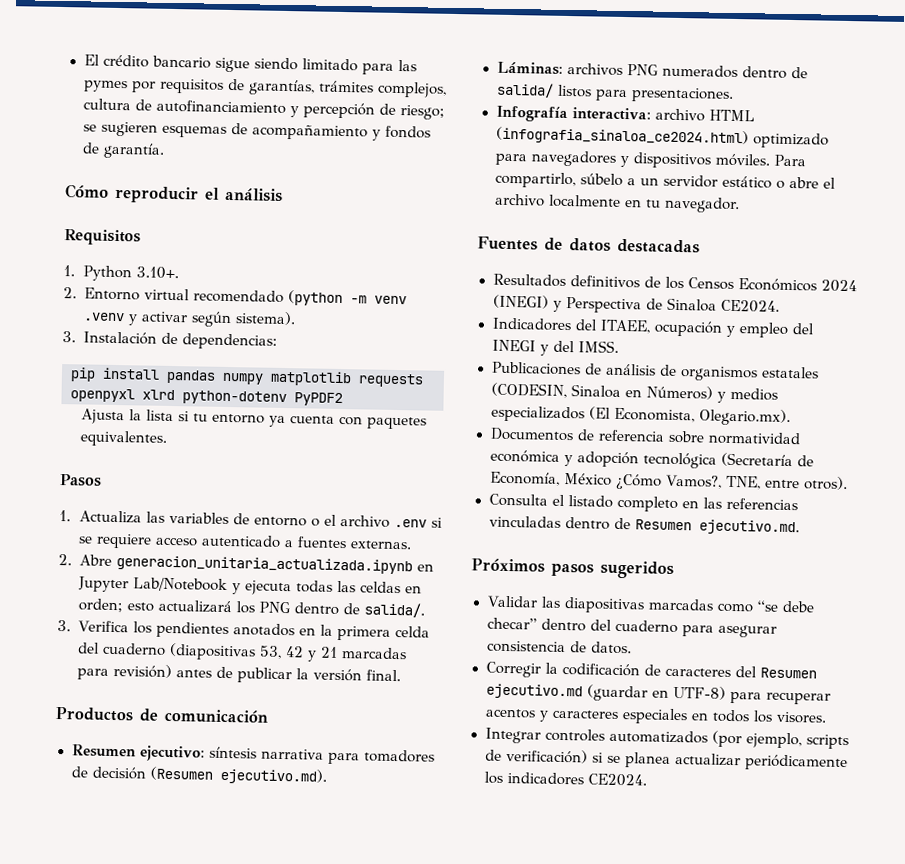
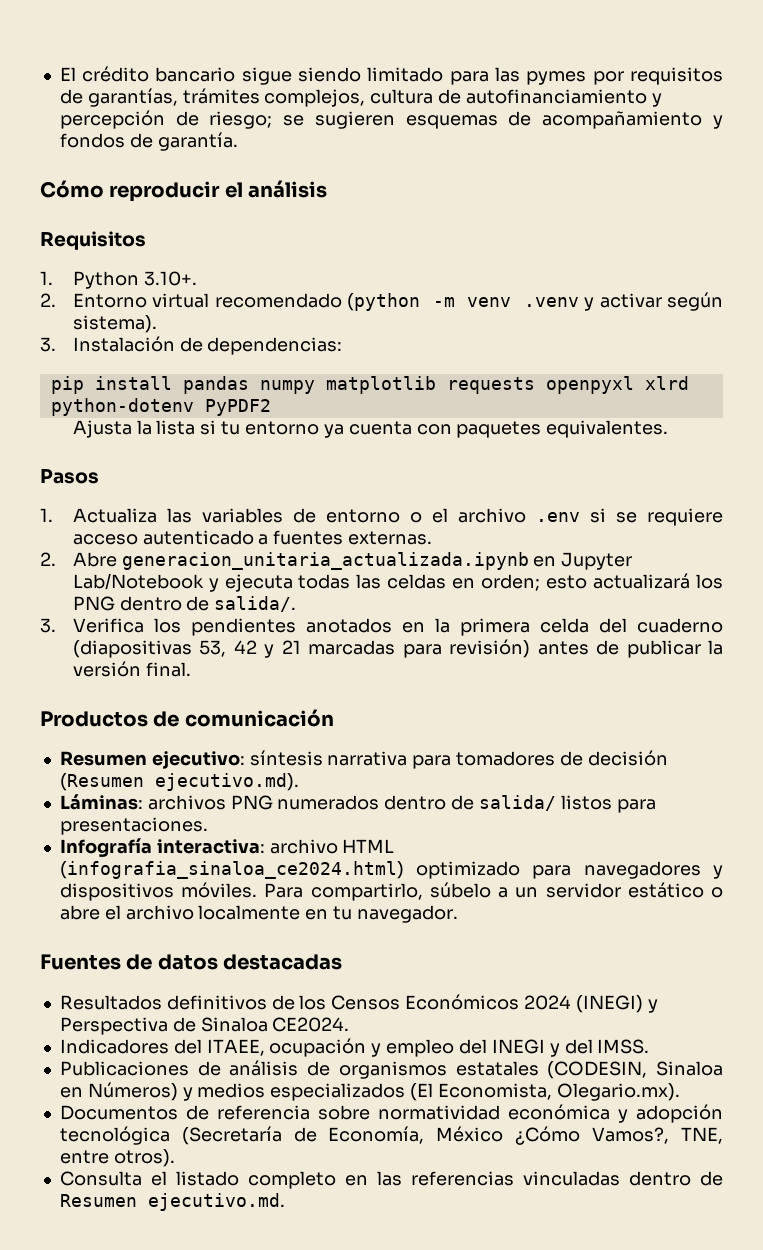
- Próximos pasos sugeridos
- Validar las diapositivas marcadas como “se debe checar” dentro del cuaderno para asegurar consistencia de datos.
- Corregir la codificación de caracteres del Resumen ejecutivo.md (guardar en UTF-8) para recuperar acentos y caracteres especiales en todos los visores.
- Integrar controles automatizados (por ejemplo, scripts de verificación) si se planea actualizar periódicamente los indicadores CE2024.

